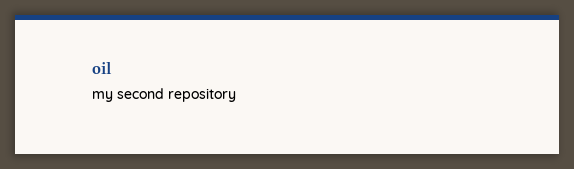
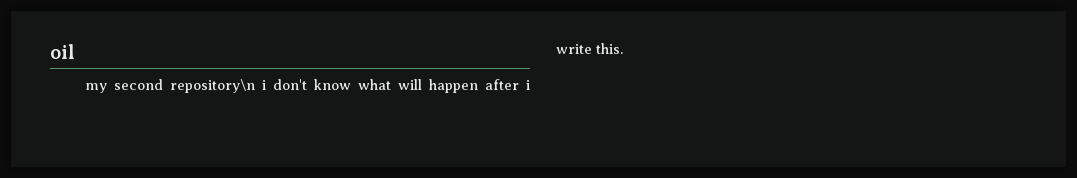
- my second repository
+ my second repository\n i don't know what will happen after i write this.

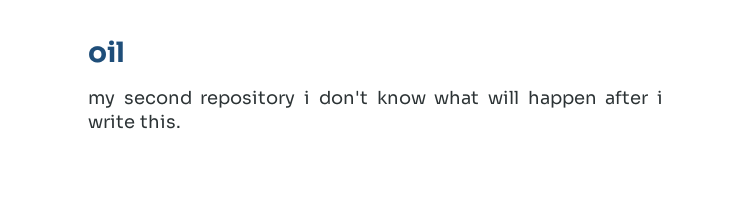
- my second repository\n i don't know what will happen after i write this.
+ my second repository i don't know what will happen after i write this.

